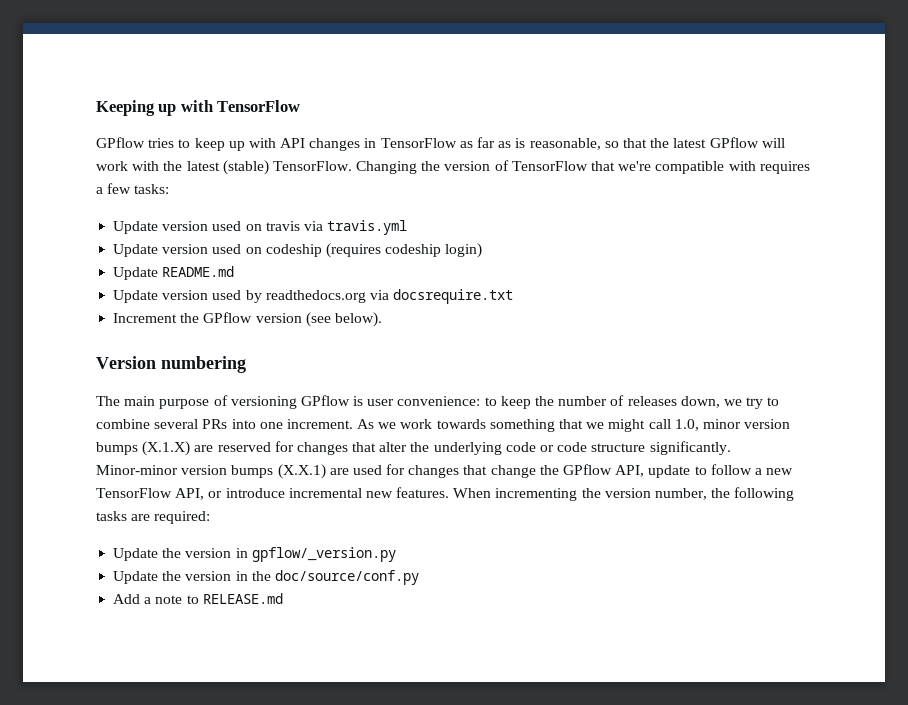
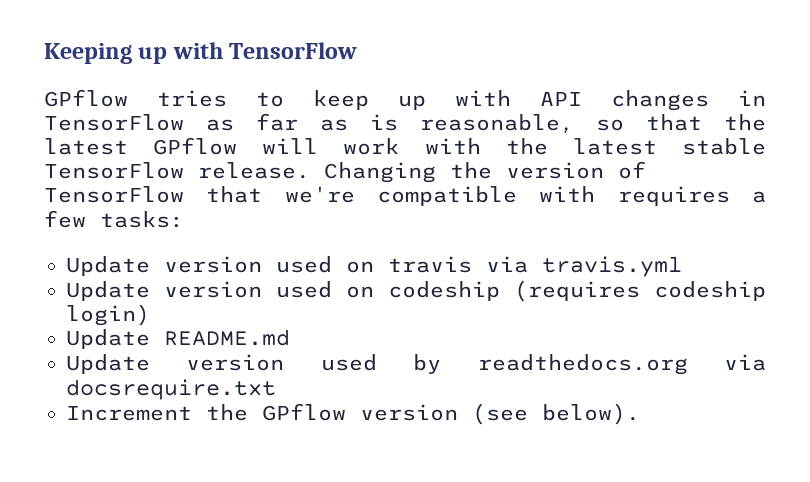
- GPflow tries to keep up with API changes in TensorFlow as far as is reasonable, so that the latest GPflow will work with the latest (stable) TensorFlow.
+ GPflow tries to keep up with API changes in TensorFlow as far as is reasonable, so that the latest GPflow will work with the latest stable TensorFlow release.
- Version numbering
- The main purpose of versioning GPflow is user convenience: to keep the number of releases down, we try to combine several PRs into one increment. As we work towards something that we might call 1.0, minor version bumps (X.1.X) are reserved for changes that alter the underlying code or code structure significantly. Minor-minor version bumps (X.X.1) are used for changes that change the GPflow API, update to follow a new TensorFlow API, or introduce incremental new features. When incrementing the version number, the following tasks are required:
- Update the version in gpflow/_version.py
- Update the version in the doc/source/conf.py
- Add a note to RELEASE.md

